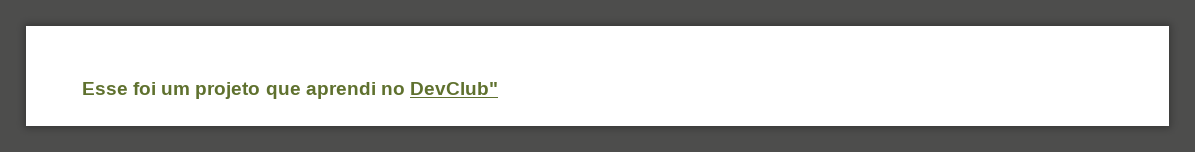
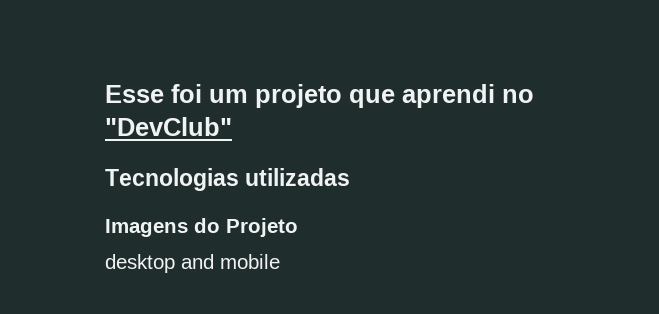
- Esse foi um projeto que aprendi no DevClub"
+ Esse foi um projeto que aprendi no "DevClub"
+ Tecnologias utilizadas
+ Imagens do Projeto
+ desktop and mobile

